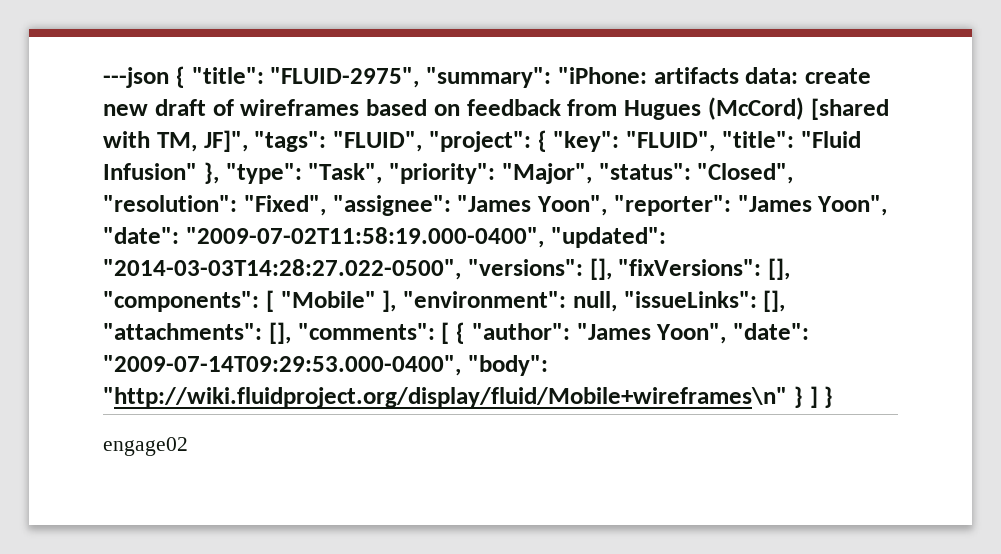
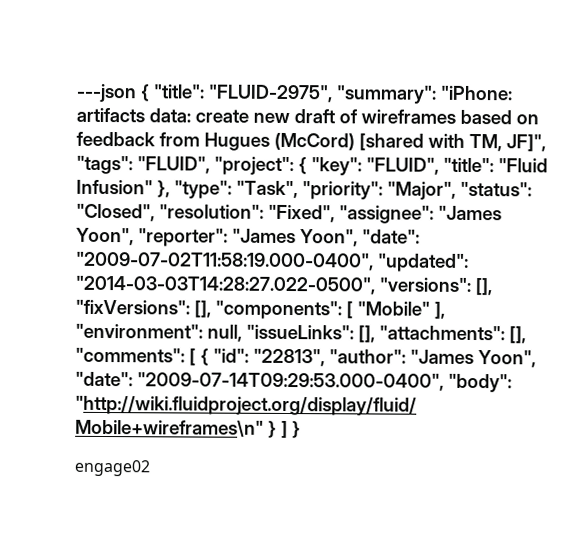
- [ { "author":
+ [ { "id": "22813", "author":

